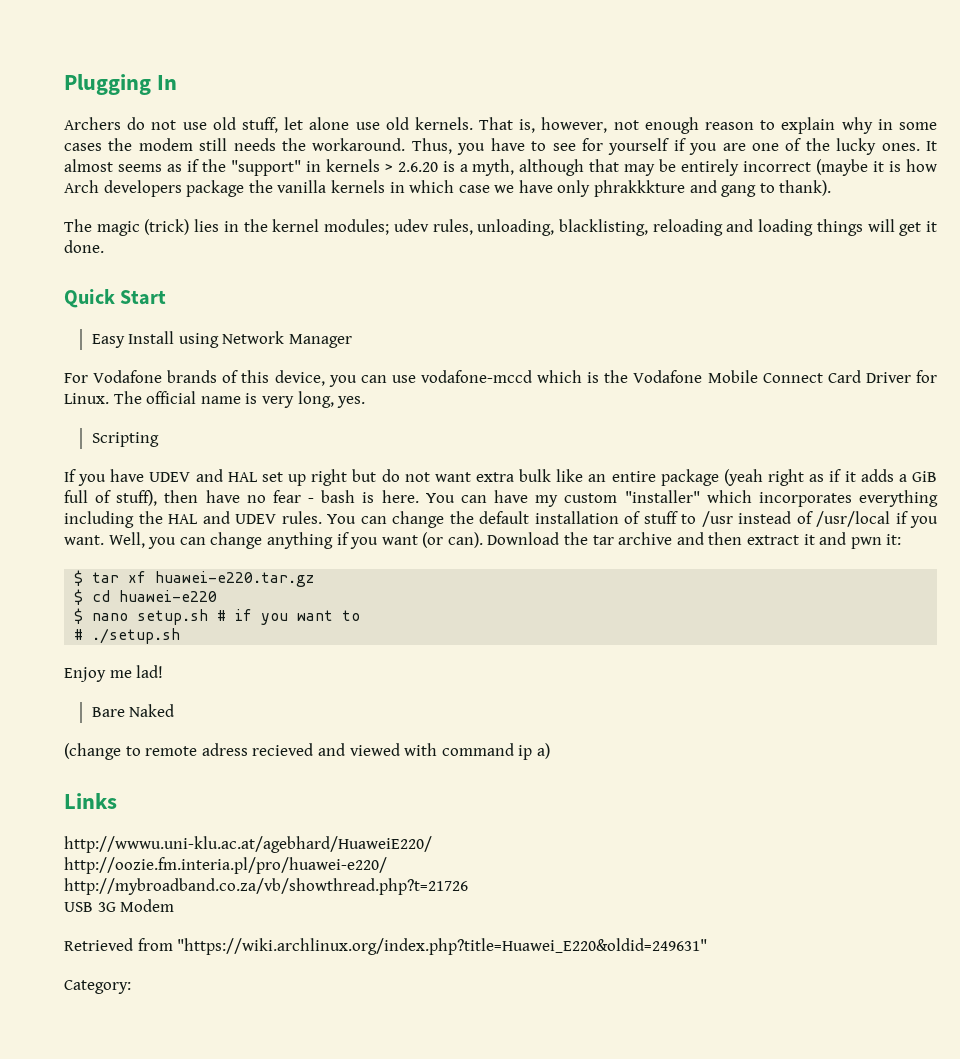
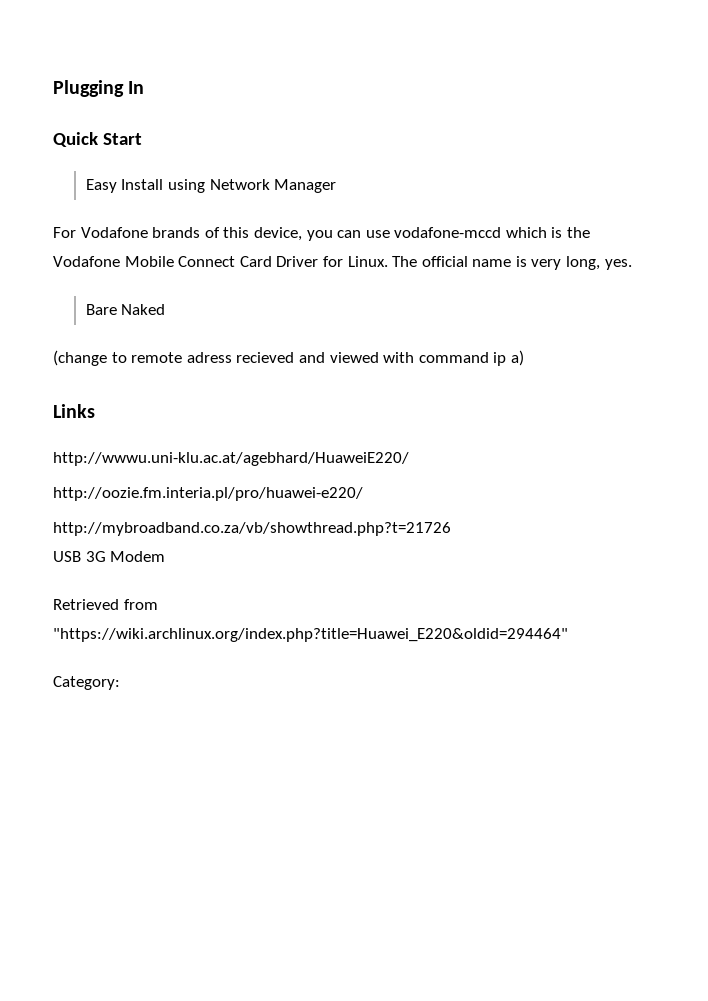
- Archers do not use old stuff, let alone use old kernels. That is, however, not enough reason to explain why in some cases the modem still needs the workaround. Thus, you have to see for yourself if you are one of the lucky ones. It almost seems as if the "support" in kernels > 2.6.20 is a myth, although that may be entirely incorrect (maybe it is how Arch developers package the vanilla kernels in which case we have only phrakkkture and gang to thank).
- The magic (trick) lies in the kernel modules; udev rules, unloading, blacklisting, reloading and loading things will get it done.
- Scripting
- If you have UDEV and HAL set up right but do not want extra bulk like an entire package (yeah right as if it adds a GiB full of stuff), then have no fear - bash is here. You can have my custom "installer" which incorporates everything including the HAL and UDEV rules. You can change the default installation of stuff to /usr instead of /usr/local if you want. Well, you can change anything if you want (or can). Download the tar archive and then extract it and pwn it:
- $ tar xf huawei-e220.tar.gz
- $ cd huawei-e220
- $ nano setup.sh # if you want to
- # ./setup.sh
- Enjoy me lad!
- Retrieved from "https://wiki.archlinux.org/index.php?title=Huawei_E220&oldid=249631"
+ Retrieved from "https://wiki.archlinux.org/index.php?title=Huawei_E220&oldid=294464"

